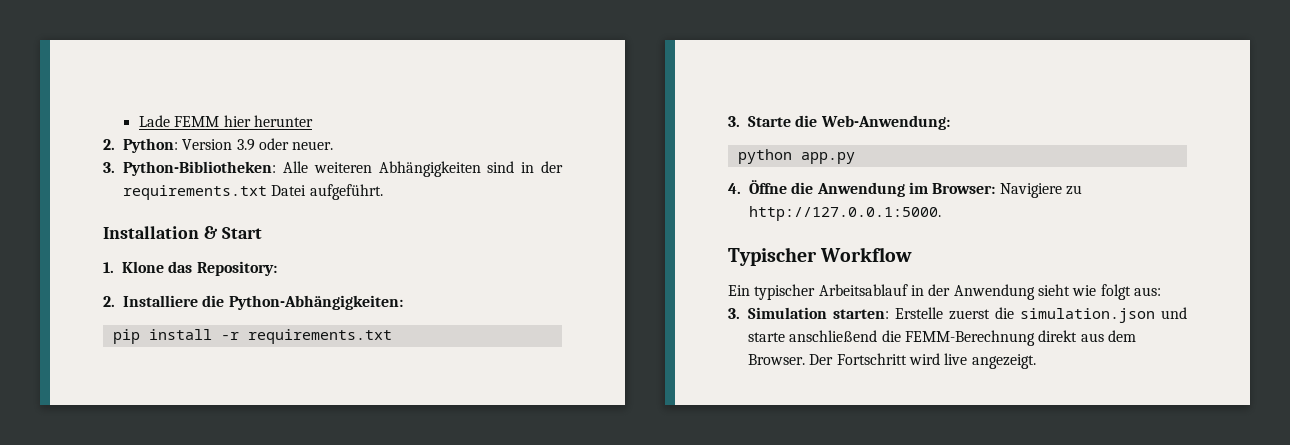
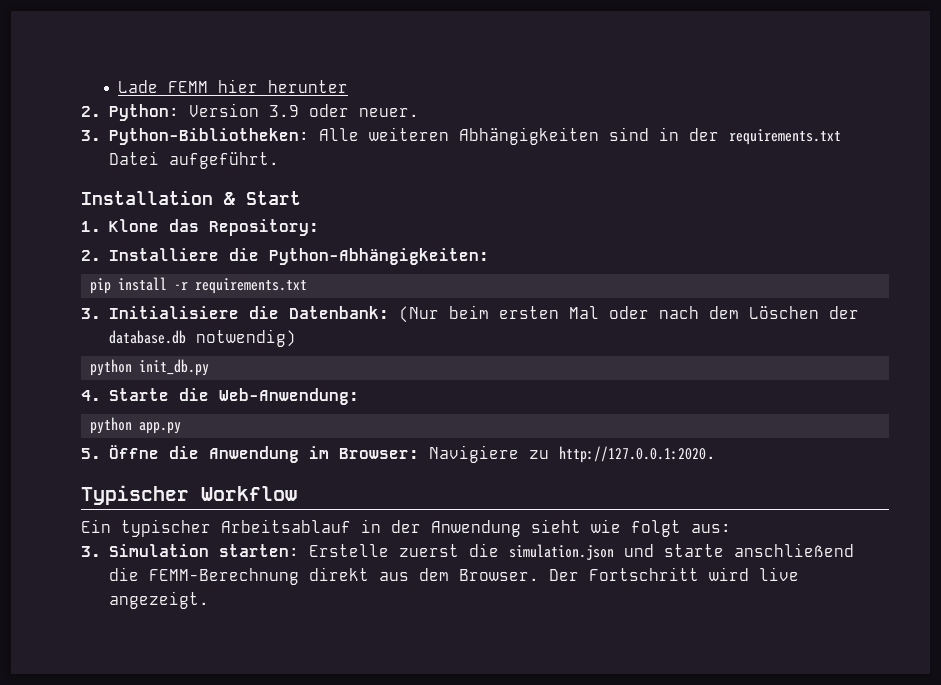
- 3. Starte die Web-Anwendung:
+ 3. Initialisiere die Datenbank: (Nur beim ersten Mal oder nach dem Löschen der database.db notwendig)
+ python init_db.py
+ 4. Starte die Web-Anwendung:
- 4. Öffne die Anwendung im Browser: Navigiere zu http://127.0.0.1:5000.
+ 5. Öffne die Anwendung im Browser: Navigiere zu http://127.0.0.1:2020.

